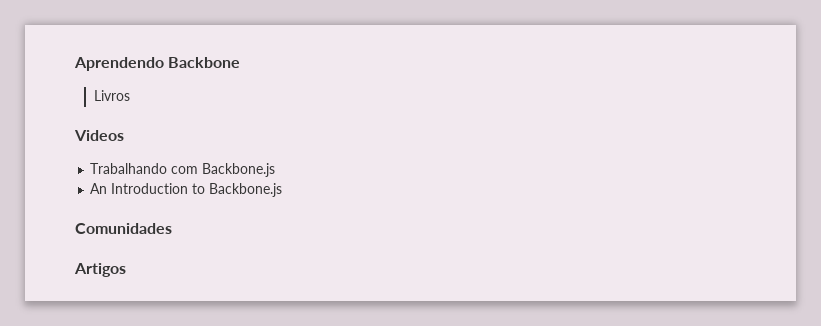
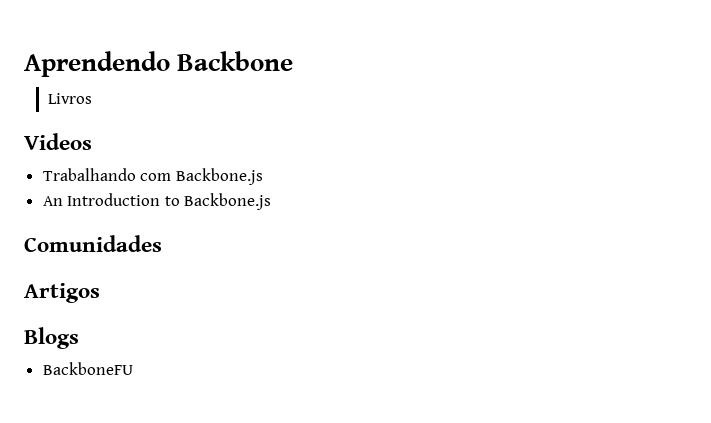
+ Blogs
+ BackboneFU

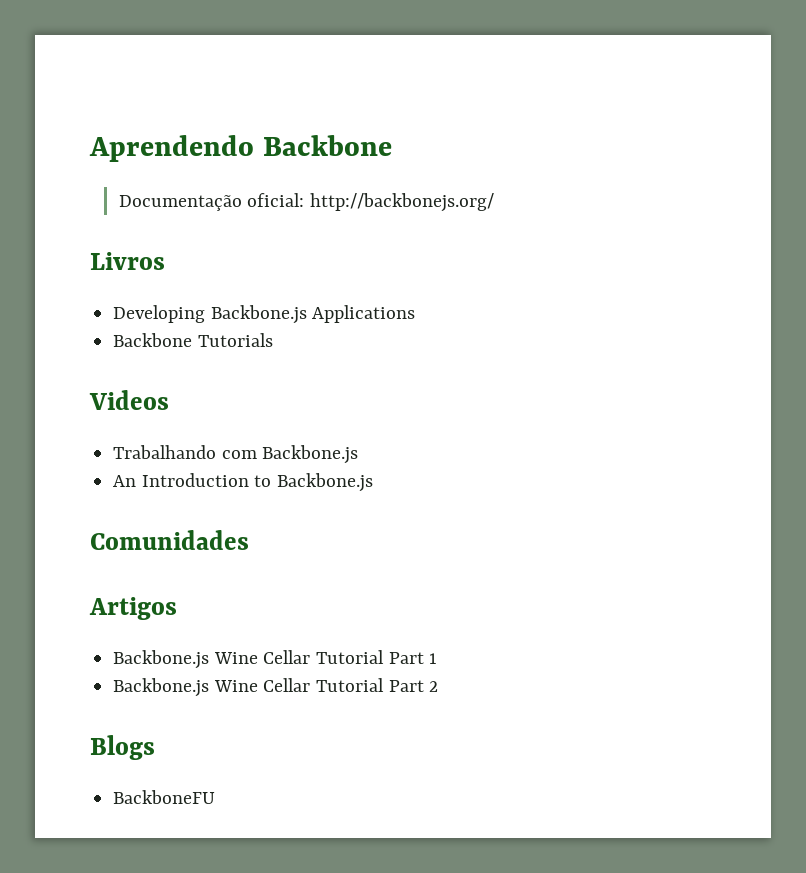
+ Documentação oficial: http://backbonejs.org/
  Livros
+ Developing Backbone.js Applications
+ Backbone Tutorials
+ Backbone.js Wine Cellar Tutorial Part 1
+ Backbone.js Wine Cellar Tutorial Part 2

